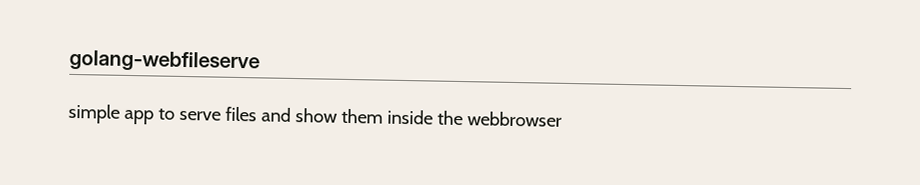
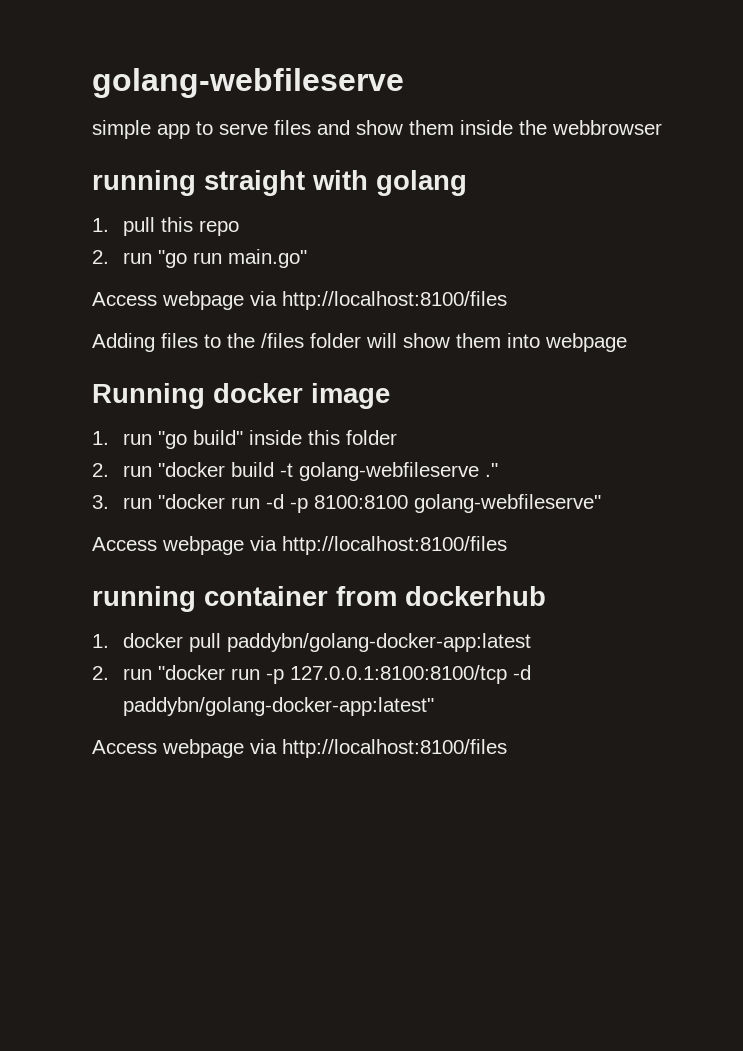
+ running straight with golang
+ 1. pull this repo
+ 2. run "go run main.go"
+ Access webpage via http://localhost:8100/files
+ Adding files to the /files folder will show them into webpage
+ Running docker image
+ 1. run "go build" inside this folder
+ 2. run "docker build -t golang-webfileserve ."
+ 3. run "docker run -d -p 8100:8100 golang-webfileserve"
+ Access webpage via http://localhost:8100/files
+ running container from dockerhub
+ 1. docker pull paddybn/golang-docker-app:latest
+ 2. run "docker run -p 127.0.0.1:8100:8100/tcp -d paddybn/golang-docker-app:latest"
+ Access webpage via http://localhost:8100/files

